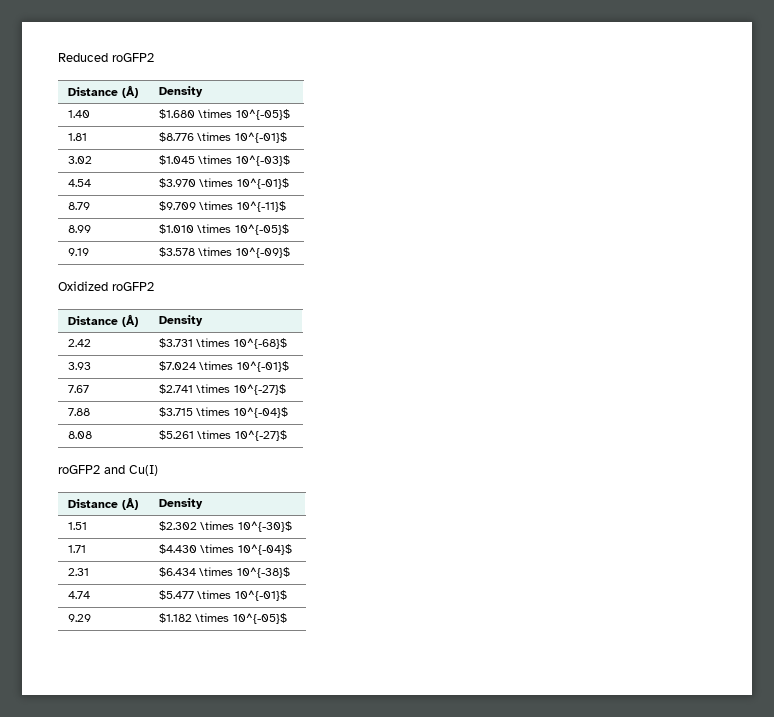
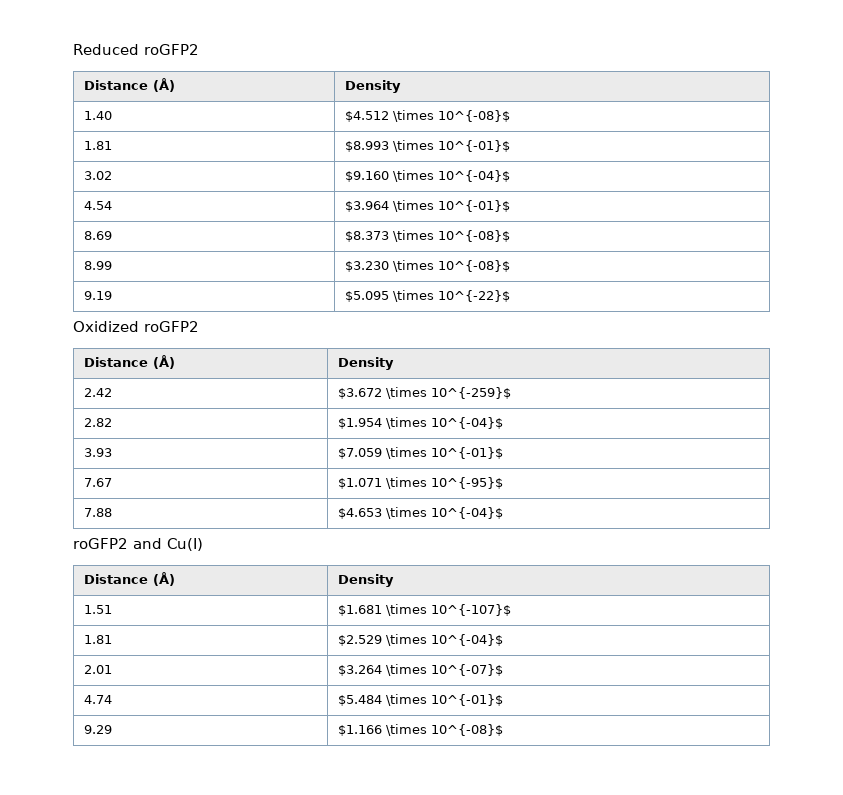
- 1.40 | $1.680 \times 10^{-05}$
- 1.81 | $8.776 \times 10^{-01}$
+ 1.40 | $4.512 \times 10^{-08}$
+ 1.81 | $8.993 \times 10^{-01}$
- 3.02 | $1.045 \times 10^{-03}$
+ 3.02 | $9.160 \times 10^{-04}$
- 4.54 | $3.970 \times 10^{-01}$
- 8.79 | $9.709 \times 10^{-11}$
- 8.99 | $1.010 \times 10^{-05}$
- 9.19 | $3.578 \times 10^{-09}$
+ 4.54 | $3.964 \times 10^{-01}$
+ 8.69 | $8.373 \times 10^{-08}$
+ 8.99 | $3.230 \times 10^{-08}$
+ 9.19 | $5.095 \times 10^{-22}$
- 2.42 | $3.731 \times 10^{-68}$
+ 2.42 | $3.672 \times 10^{-259}$
+ 2.82 | $1.954 \times 10^{-04}$
- 3.93 | $7.024 \times 10^{-01}$
+ 3.93 | $7.059 \times 10^{-01}$
- 7.67 | $2.741 \times 10^{-27}$
+ 7.67 | $1.071 \times 10^{-95}$
- 7.88 | $3.715 \times 10^{-04}$
- 8.08 | $5.261 \times 10^{-27}$
+ 7.88 | $4.653 \times 10^{-04}$
- 1.51 | $2.302 \times 10^{-30}$
- 1.71 | $4.430 \times 10^{-04}$
- 2.31 | $6.434 \times 10^{-38}$
+ 1.51 | $1.681 \times 10^{-107}$
+ 1.81 | $2.529 \times 10^{-04}$
+ 2.01 | $3.264 \times 10^{-07}$
- 4.74 | $5.477 \times 10^{-01}$
+ 4.74 | $5.484 \times 10^{-01}$
- 9.29 | $1.182 \times 10^{-05}$
+ 9.29 | $1.166 \times 10^{-08}$

